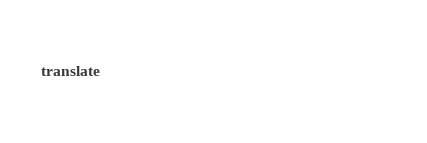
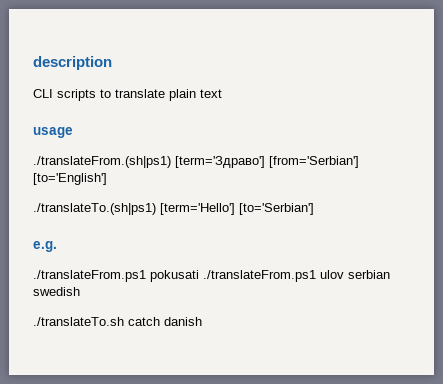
- translate
+ description
+ CLI scripts to translate plain text
+ usage
+ ./translateFrom.(sh|ps1) [term='Здраво'] [from='Serbian'] [to='English']
+ ./translateTo.(sh|ps1) [term='Hello'] [to='Serbian']
+ e.g.
+ ./translateFrom.ps1 pokusati ./translateFrom.ps1 ulov serbian swedish
+ ./translateTo.sh catch danish

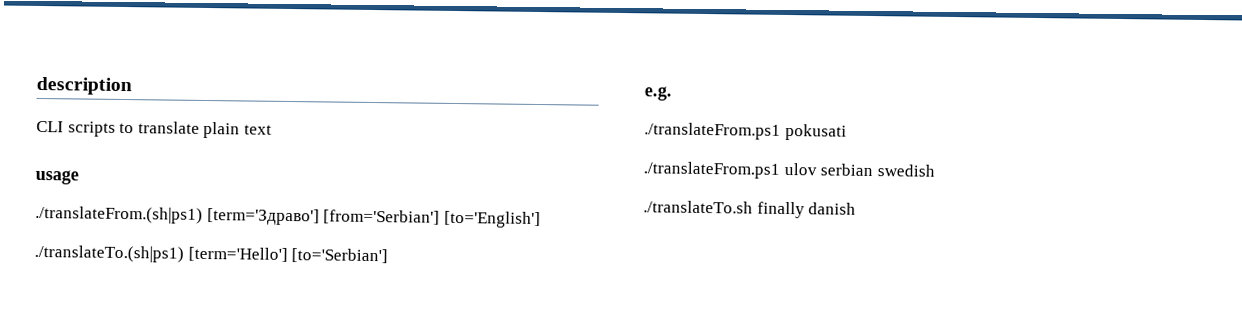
- ./translateFrom.ps1 pokusati ./translateFrom.ps1 ulov serbian swedish
+ ./translateFrom.ps1 pokusati
+ ./translateFrom.ps1 ulov serbian swedish
- ./translateTo.sh catch danish
+ ./translateTo.sh finally danish

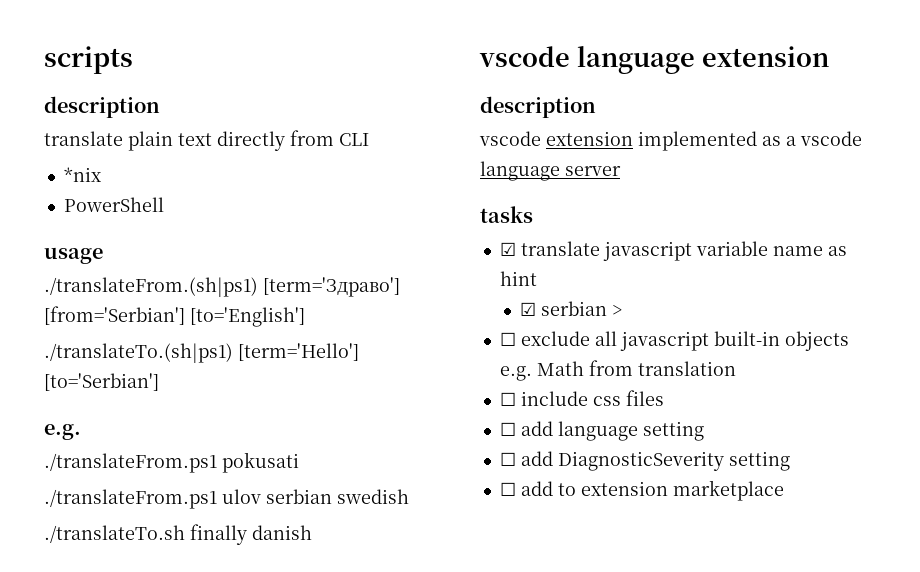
+ scripts
  description
- CLI scripts to translate plain text
+ translate plain text directly from CLI
+ *nix
+ PowerShell
+ vscode language extension
+ description
+ vscode extension implemented as a vscode language server
+ tasks
+ ☑ translate javascript variable name as hint
+ ☑ serbian >
+ ☐ exclude all javascript built-in objects e.g. Math from translation
+ ☐ include css files
+ ☐ add language setting
+ ☐ add DiagnosticSeverity setting
+ ☐ add to extension marketplace

